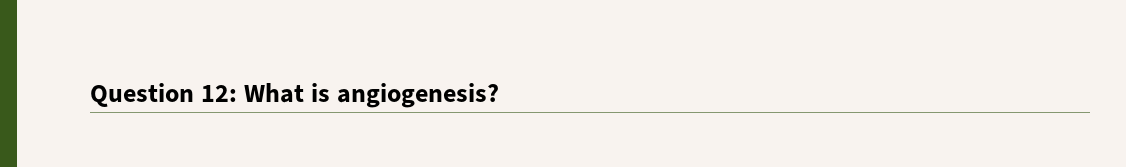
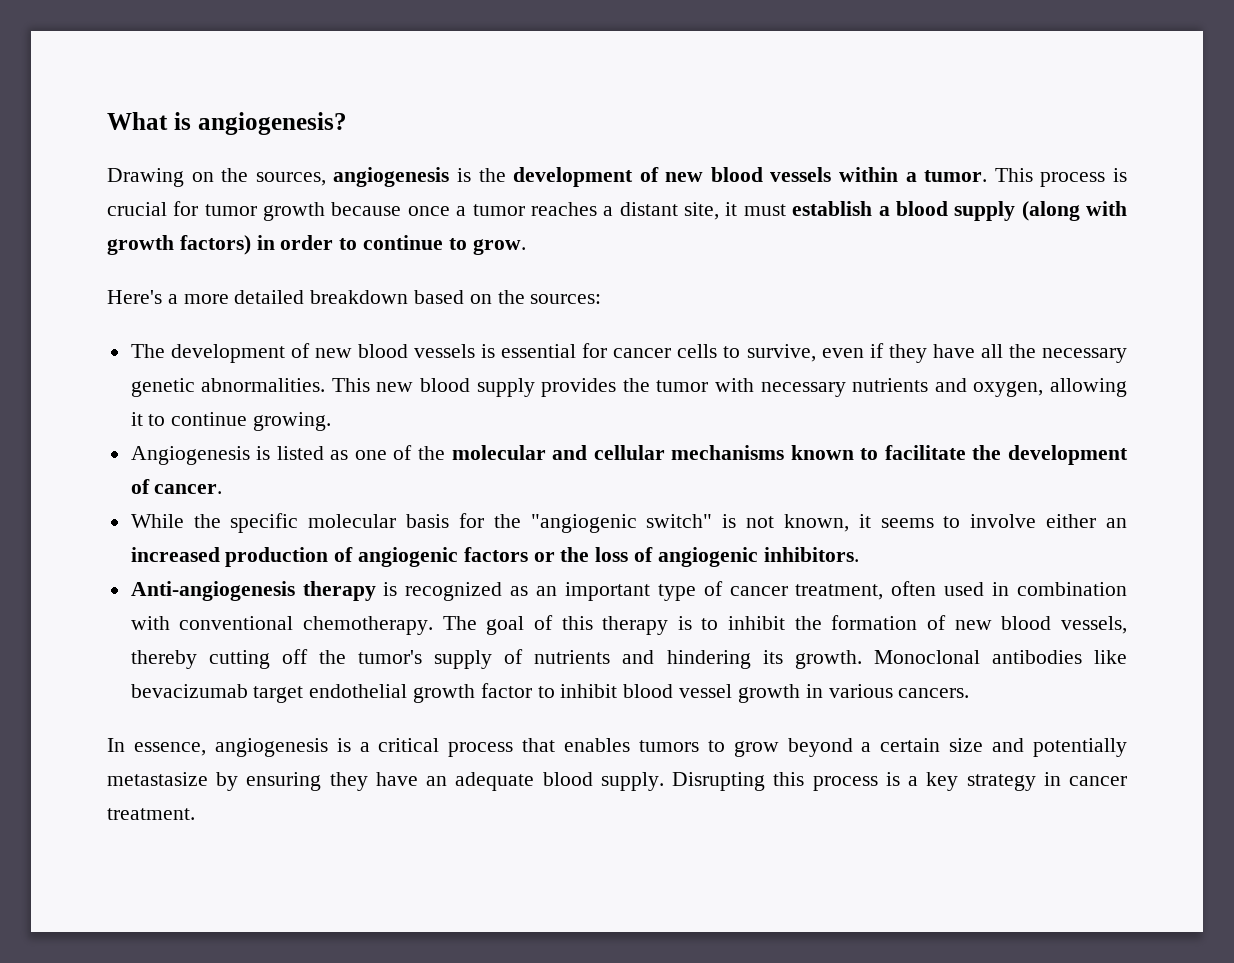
- Question 12: What is angiogenesis?
+ What is angiogenesis?
+ Drawing on the sources, angiogenesis is the development of new blood vessels within a tumor. This process is crucial for tumor growth because once a tumor reaches a distant site, it must establish a blood supply (along with growth factors) in order to continue to grow.
+ Here's a more detailed breakdown based on the sources:
+ The development of new blood vessels is essential for cancer cells to survive, even if they have all the necessary genetic abnormalities. This new blood supply provides the tumor with necessary nutrients and oxygen, allowing it to continue growing.
+ Angiogenesis is listed as one of the molecular and cellular mechanisms known to facilitate the development of cancer.
+ While the specific molecular basis for the "angiogenic switch" is not known, it seems to involve either an increased production of angiogenic factors or the loss of angiogenic inhibitors.
+ Anti-angiogenesis therapy is recognized as an important type of cancer treatment, often used in combination with conventional chemotherapy. The goal of this therapy is to inhibit the formation of new blood vessels, thereby cutting off the tumor's supply of nutrients and hindering its growth. Monoclonal antibodies like bevacizumab target endothelial growth factor to inhibit blood vessel growth in various cancers.
+ In essence, angiogenesis is a critical process that enables tumors to grow beyond a certain size and potentially metastasize by ensuring they have an adequate blood supply. Disrupting this process is a key strategy in cancer treatment.

